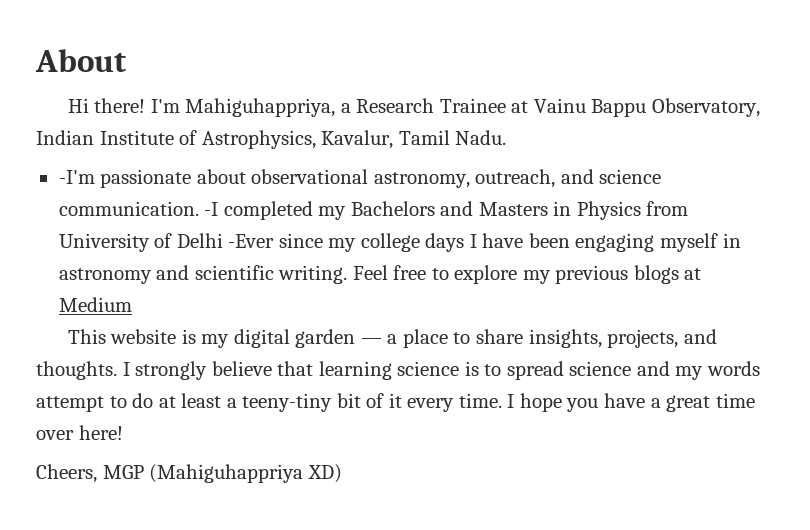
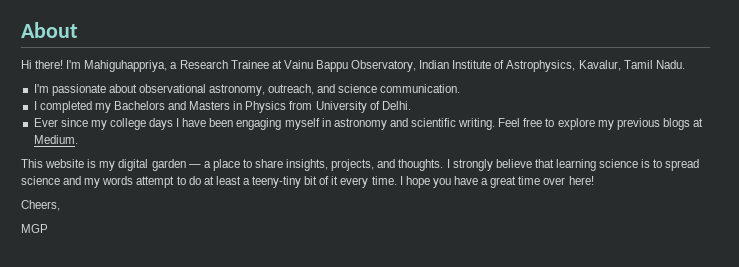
- -I'm passionate about observational astronomy, outreach, and science communication. -I completed my Bachelors and Masters in Physics from University of Delhi -Ever since my college days I have been engaging myself in astronomy and scientific writing.
+ I'm passionate about observational astronomy, outreach, and science communication.
+ I completed my Bachelors and Masters in Physics from University of Delhi.
+ Ever since my college days I have been engaging myself in astronomy and scientific writing.
- Feel free to explore my previous blogs at Medium
+ Feel free to explore my previous blogs at Medium.
- Cheers, MGP (Mahiguhappriya XD)
+ Cheers,
+ MGP

